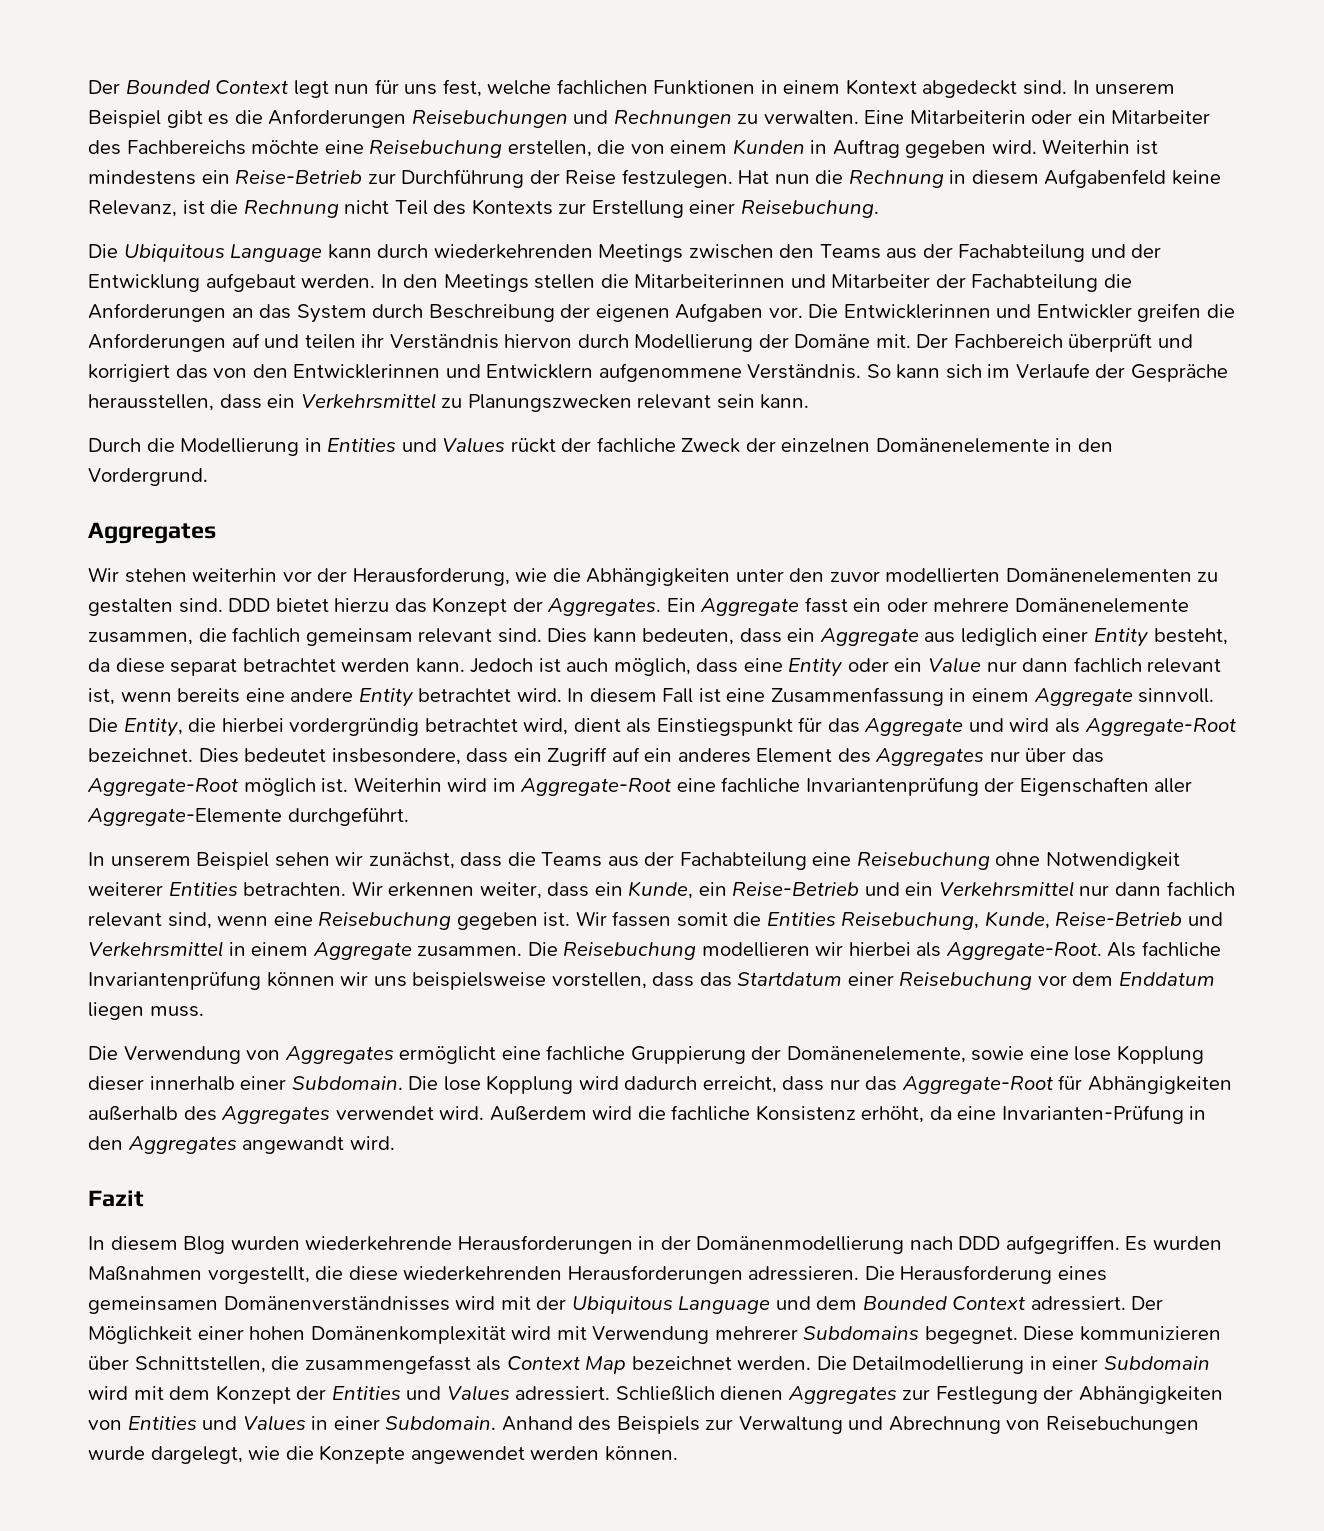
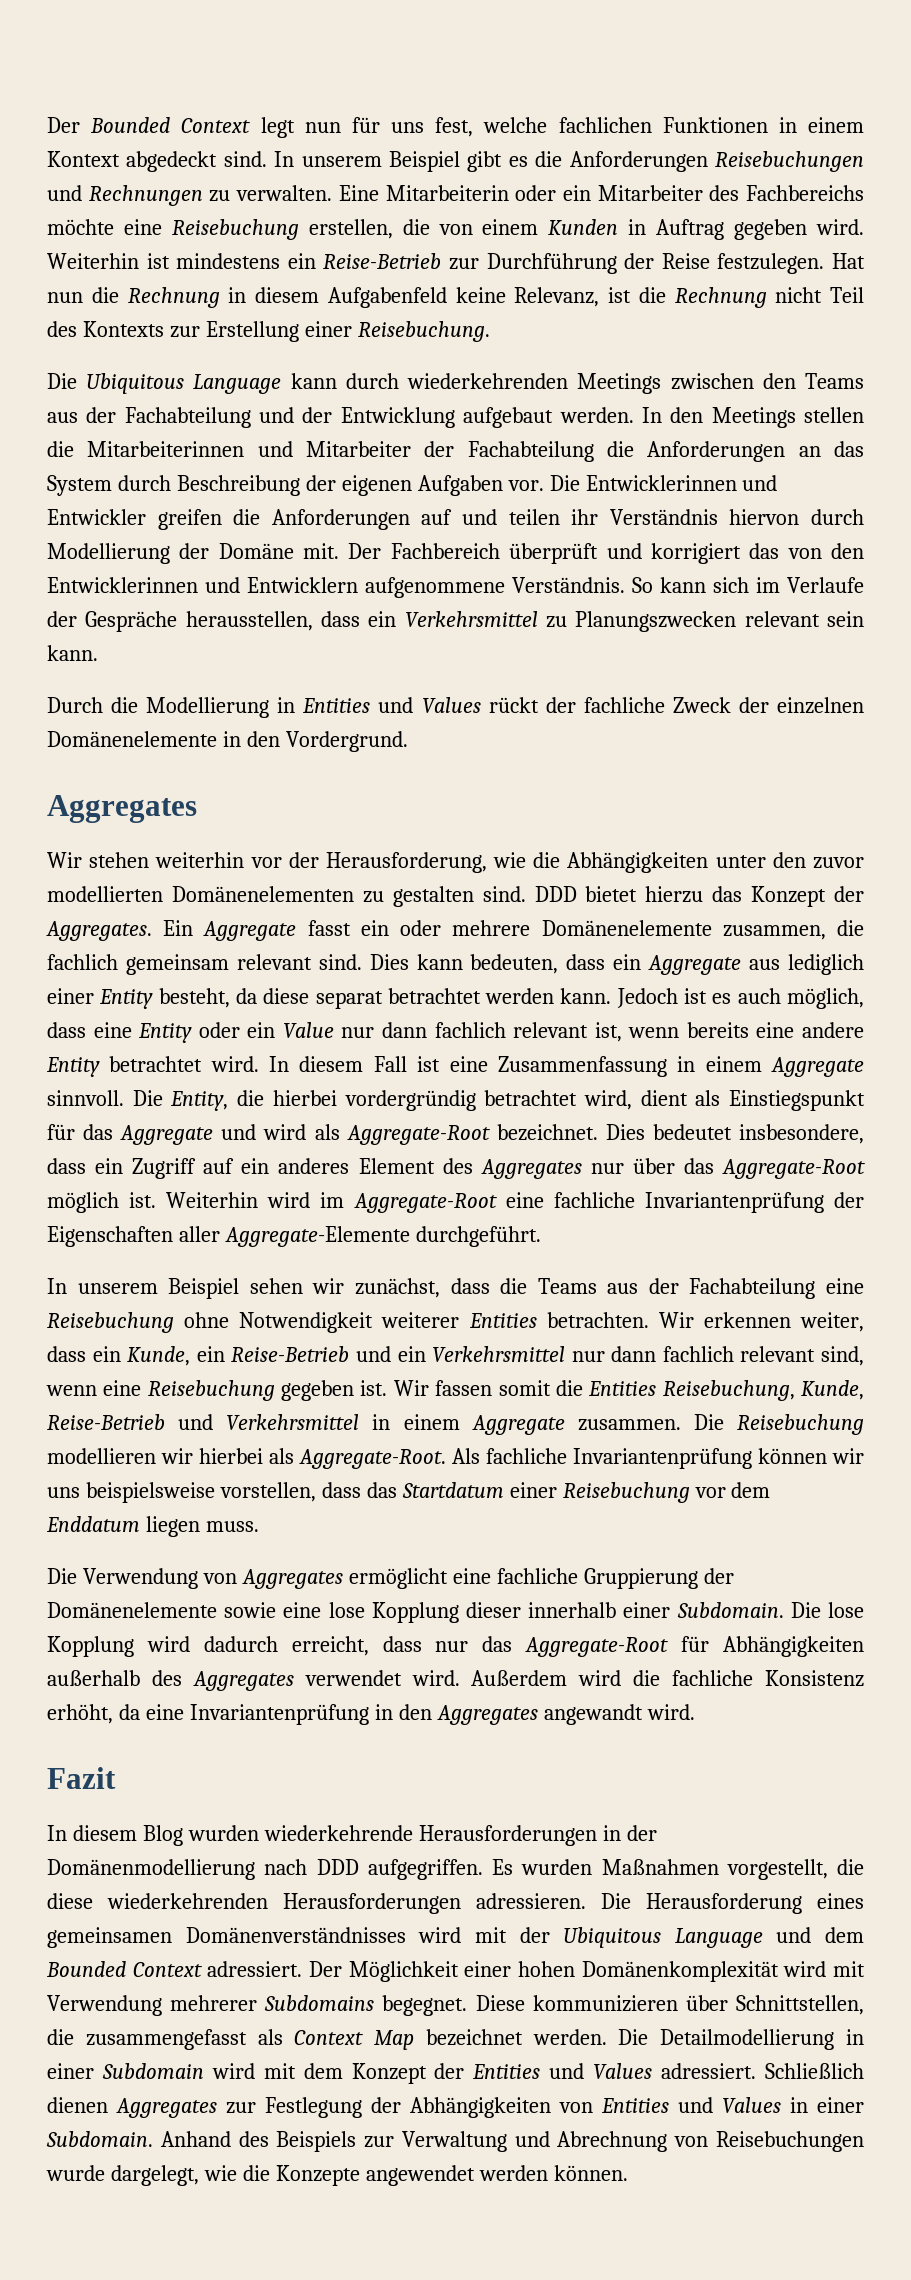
- Jedoch ist auch möglich, dass eine Entity oder ein Value nur dann fachlich relevant ist, wenn bereits eine andere Entity betrachtet wird.
+ Jedoch ist es auch möglich, dass eine Entity oder ein Value nur dann fachlich relevant ist, wenn bereits eine andere Entity betrachtet wird.
- Die Verwendung von Aggregates ermöglicht eine fachliche Gruppierung der Domänenelemente, sowie eine lose Kopplung dieser innerhalb einer Subdomain.
+ Die Verwendung von Aggregates ermöglicht eine fachliche Gruppierung der Domänenelemente sowie eine lose Kopplung dieser innerhalb einer Subdomain.
- Außerdem wird die fachliche Konsistenz erhöht, da eine Invarianten-Prüfung in den Aggregates angewandt wird.
+ Außerdem wird die fachliche Konsistenz erhöht, da eine Invariantenprüfung in den Aggregates angewandt wird.

